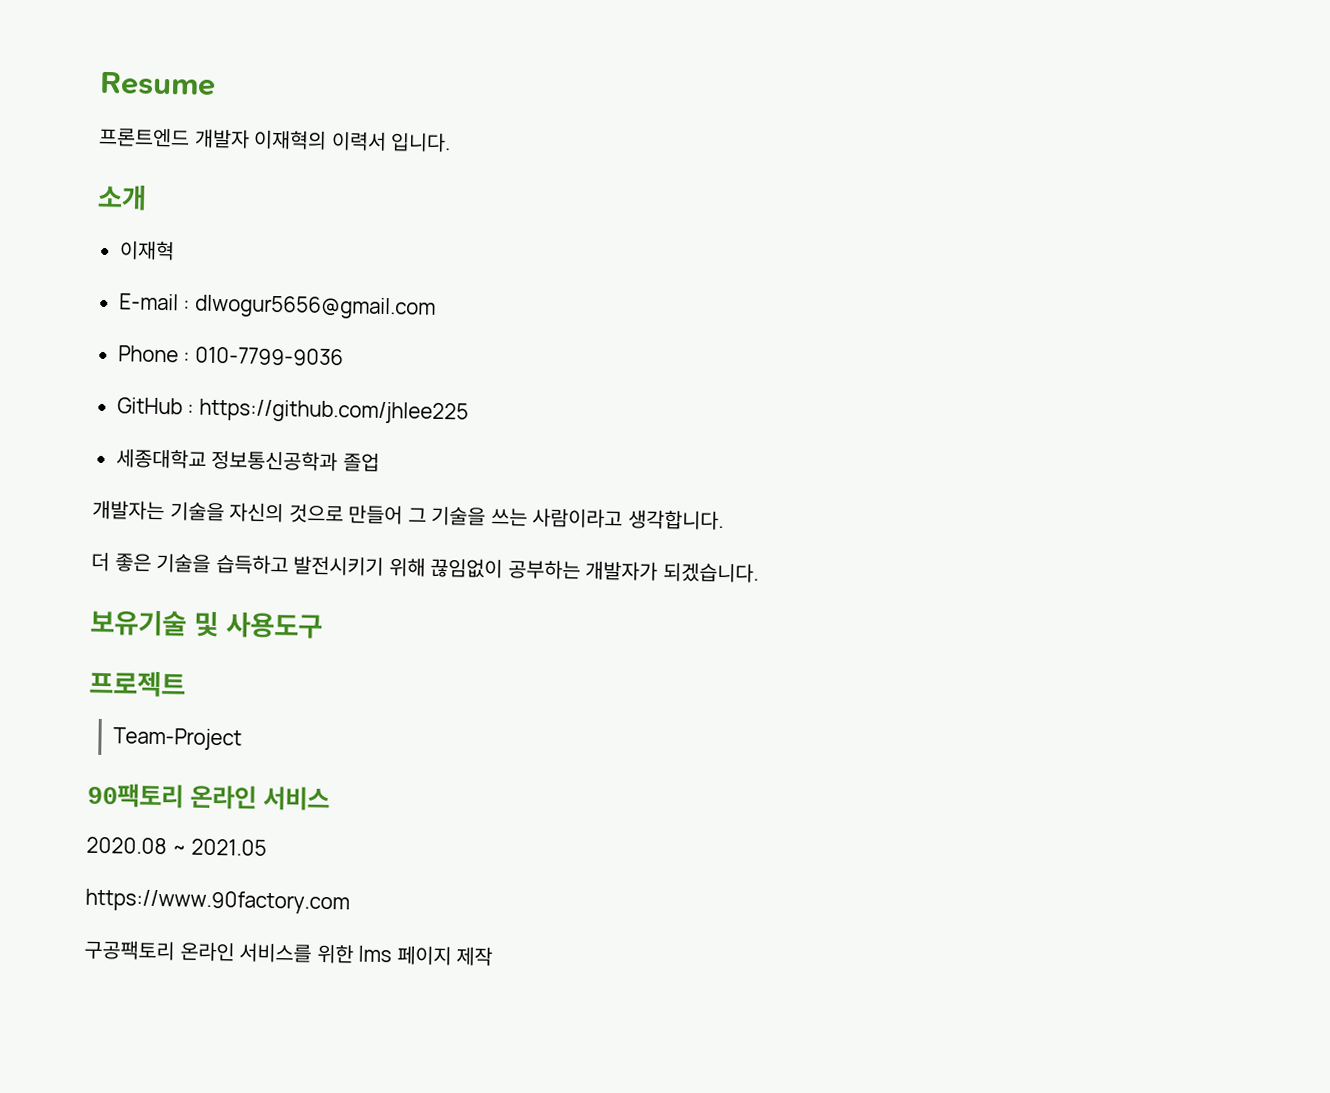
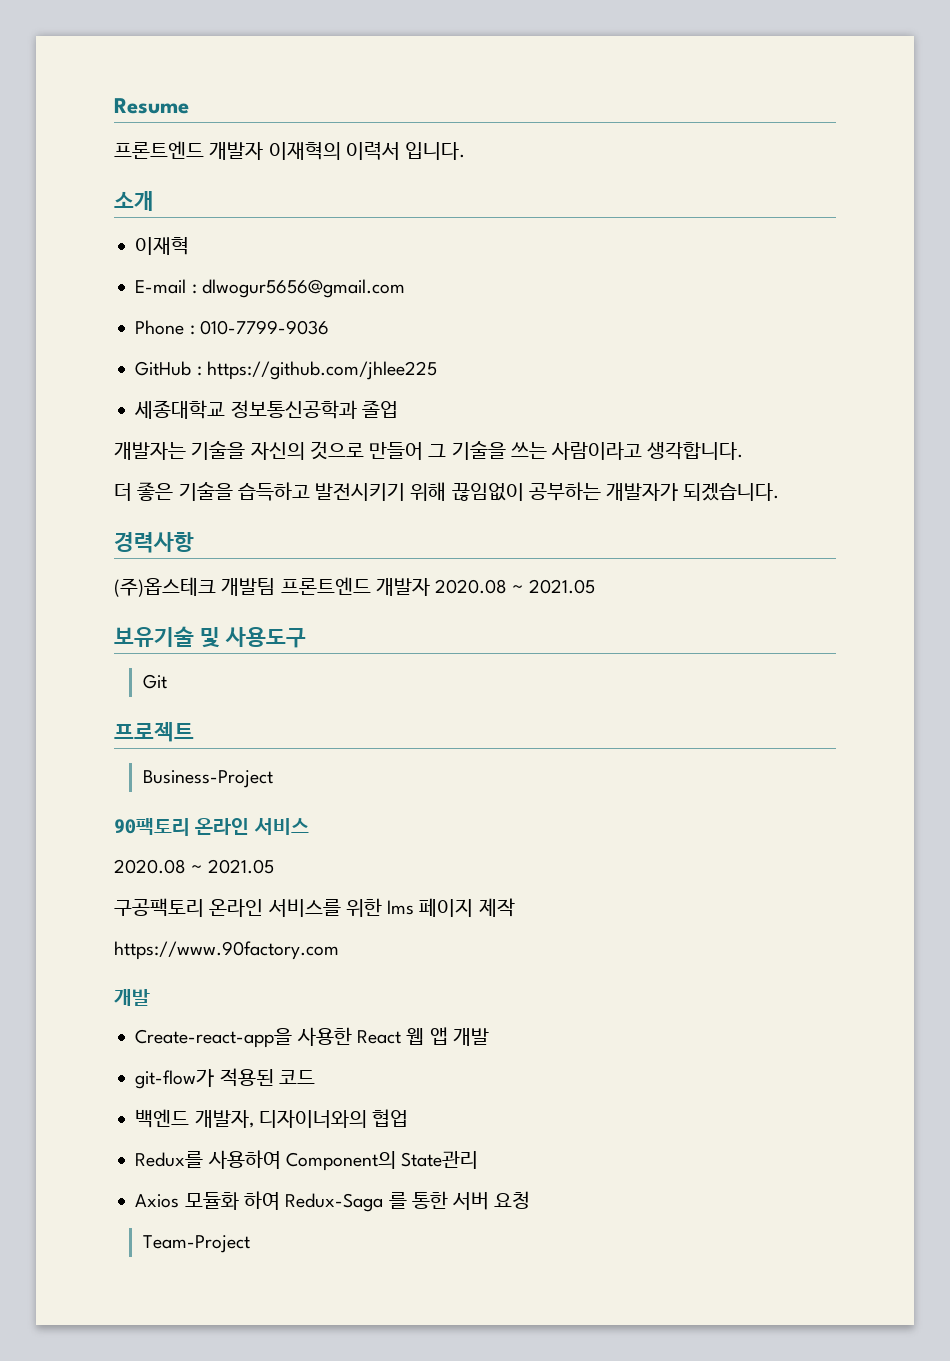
+ 경력사항
+ (주)옵스테크 개발팀 프론트엔드 개발자 2020.08 ~ 2021.05
+ Git
- Team-Project
+ Business-Project
- https://www.90factory.com
+ https://www.90factory.com
+ 개발
+ Create-react-app을 사용한 React 웹 앱 개발
+ git-flow가 적용된 코드
+ 백엔드 개발자, 디자이너와의 협업
+ Redux를 사용하여 Component의 State관리
+ Axios 모듈화 하여 Redux-Saga 를 통한 서버 요청
+ Team-Project

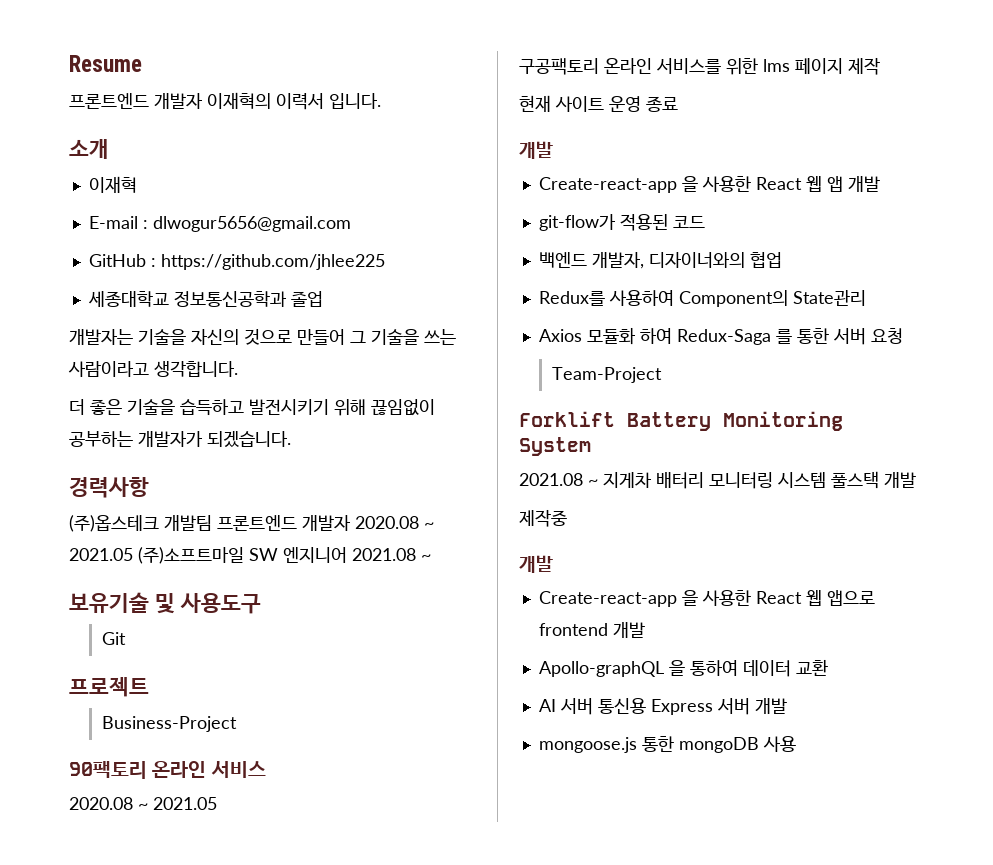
- Phone : 010-7799-9036
- (주)옵스테크 개발팀 프론트엔드 개발자 2020.08 ~ 2021.05
+ (주)옵스테크 개발팀 프론트엔드 개발자 2020.08 ~ 2021.05 (주)소프트마일 SW 엔지니어 2021.08 ~
- https://www.90factory.com
+ 현재 사이트 운영 종료
  개발
- Create-react-app을 사용한 React 웹 앱 개발
+ Create-react-app 을 사용한 React 웹 앱 개발
+ Forklift Battery Monitoring System
+ 2021.08 ~ 지게차 배터리 모니터링 시스템 풀스택 개발
+ 제작중
+ 개발
+ Create-react-app 을 사용한 React 웹 앱으로 frontend 개발
+ Apollo-graphQL 을 통하여 데이터 교환
+ AI 서버 통신용 Express 서버 개발
+ mongoose.js 통한 mongoDB 사용

